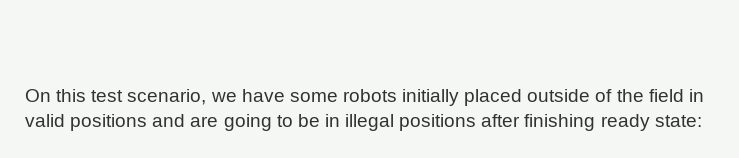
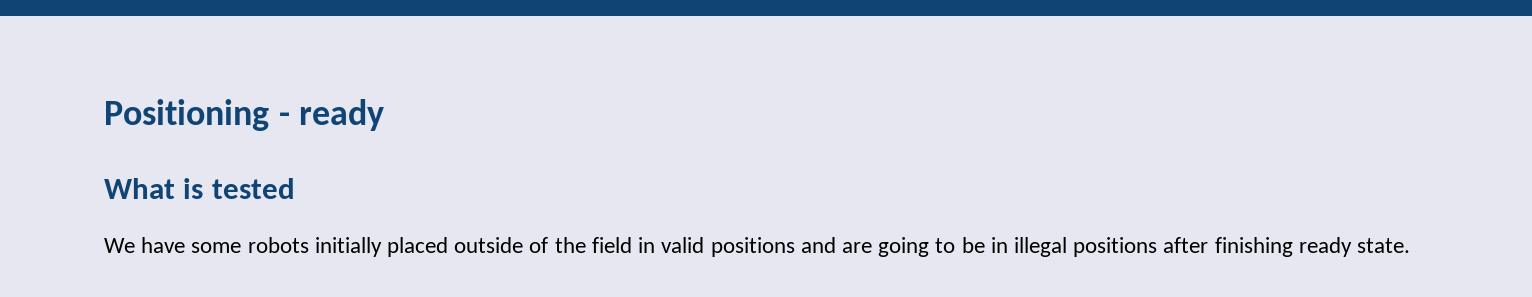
- On this test scenario, we have some robots initially placed outside of the field in valid positions and are going to be in illegal positions after finishing ready state:
+ Positioning - ready
+ What is tested
+ We have some robots initially placed outside of the field in valid positions and are going to be in illegal positions after finishing ready state.

